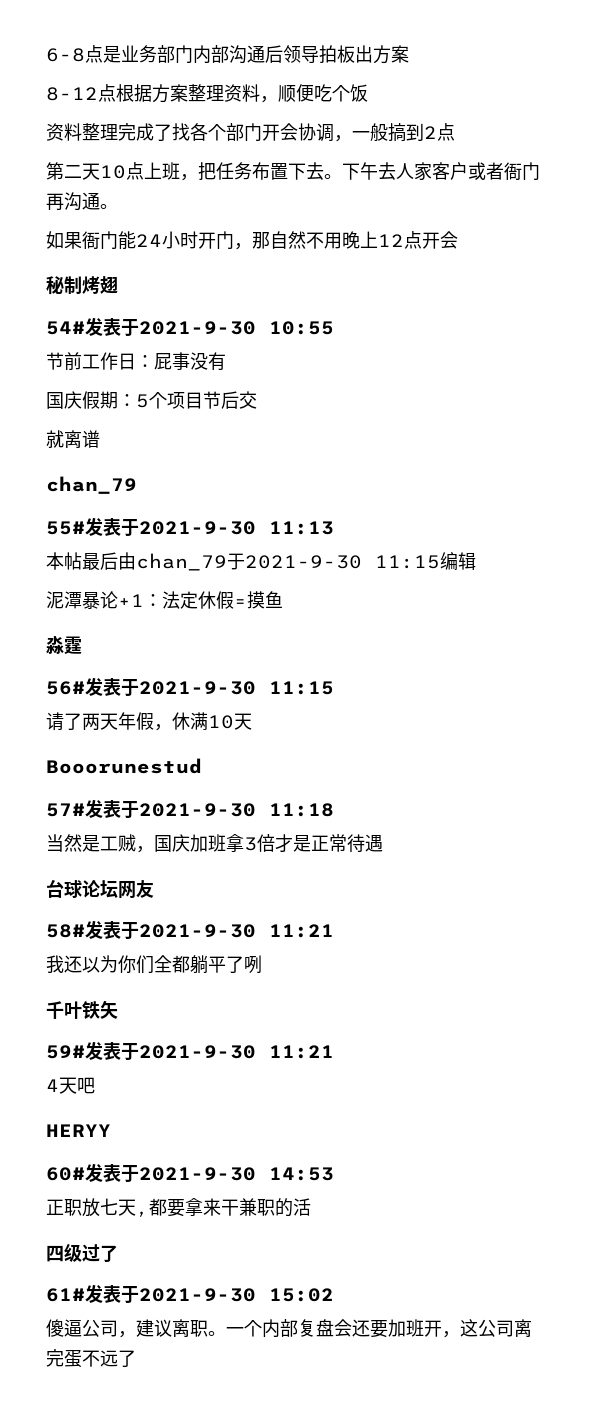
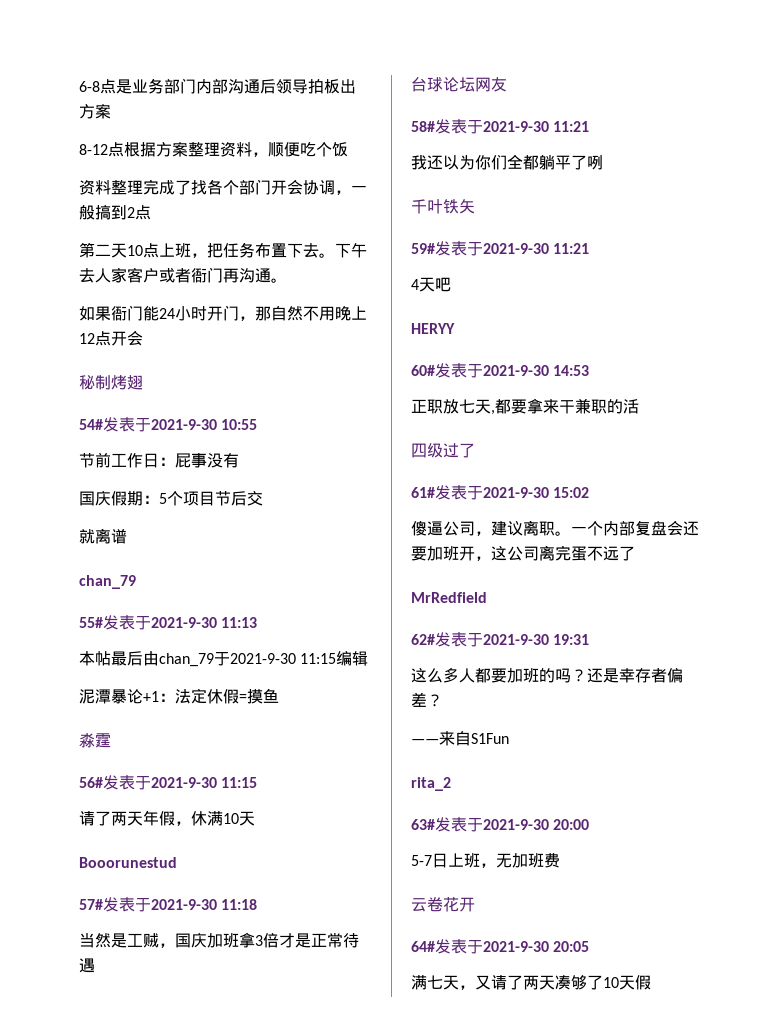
+ MrRedfield
+ 62#发表于2021-9-30 19:31
+ 这么多人都要加班的吗？还是幸存者偏差？
+ ——来自S1Fun
+ rita_2
+ 63#发表于2021-9-30 20:00
+ 5-7日上班，无加班费
+ 云卷花开
+ 64#发表于2021-9-30 20:05
+ 满七天，又请了两天凑够了10天假

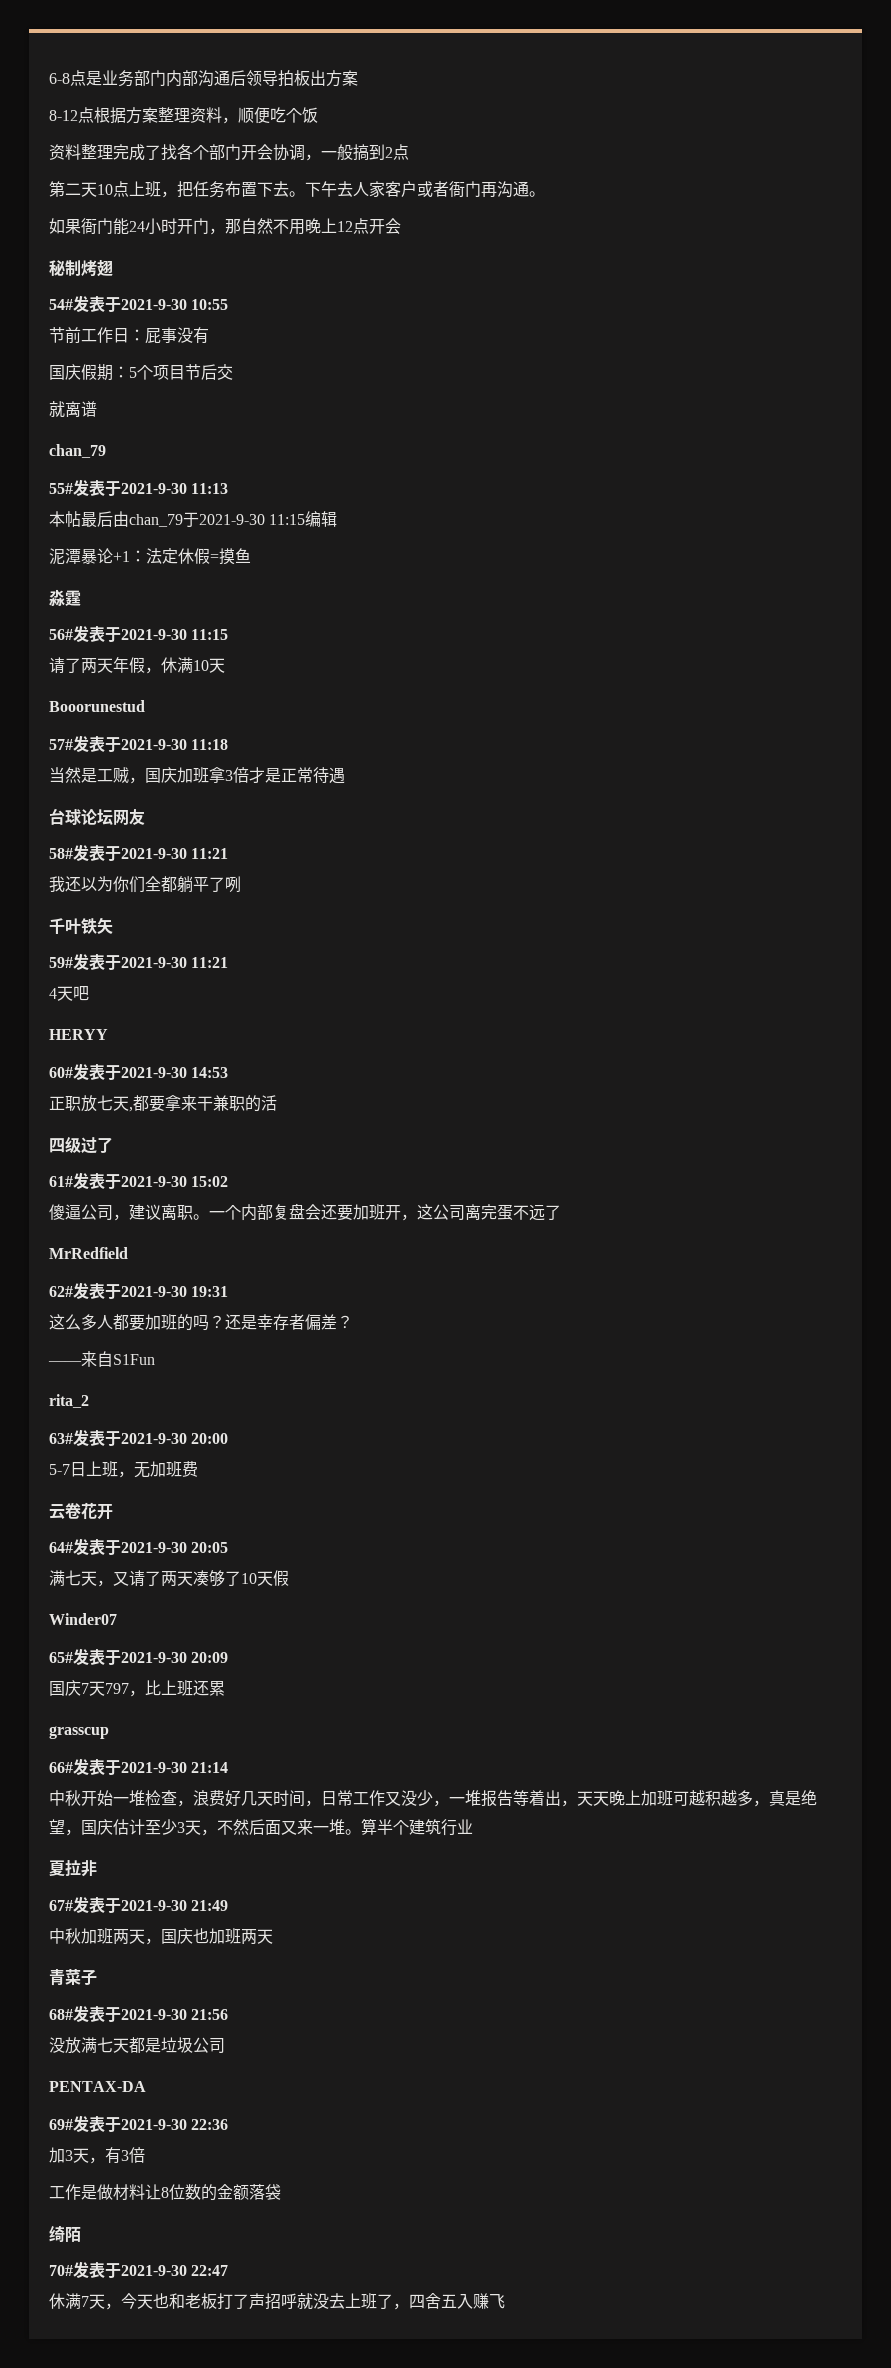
+ Winder07
+ 65#发表于2021-9-30 20:09
+ 国庆7天797，比上班还累
+ grasscup
+ 66#发表于2021-9-30 21:14
+ 中秋开始一堆检查，浪费好几天时间，日常工作又没少，一堆报告等着出，天天晚上加班可越积越多，真是绝望，国庆估计至少3天，不然后面又来一堆。算半个建筑行业
+ 夏拉非
+ 67#发表于2021-9-30 21:49
+ 中秋加班两天，国庆也加班两天
+ 青菜子
+ 68#发表于2021-9-30 21:56
+ 没放满七天都是垃圾公司
+ PENTAX-DA
+ 69#发表于2021-9-30 22:36
+ 加3天，有3倍
+ 工作是做材料让8位数的金额落袋
+ 绮陌
+ 70#发表于2021-9-30 22:47
+ 休满7天，今天也和老板打了声招呼就没去上班了，四舍五入赚飞

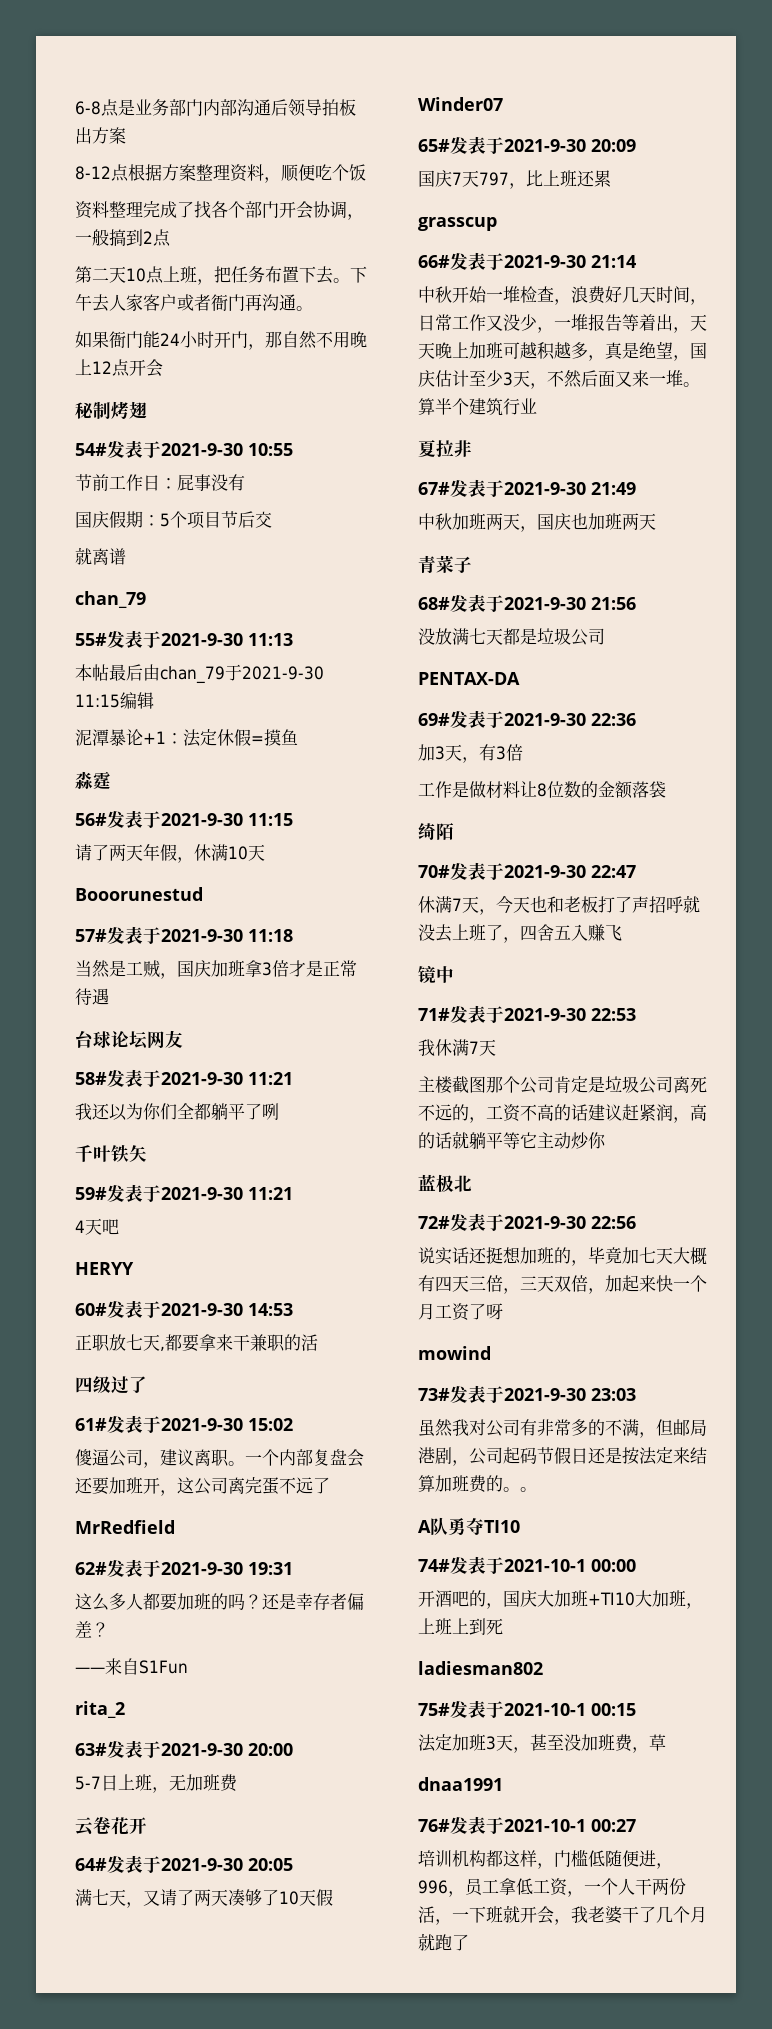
+ 镜中
+ 71#发表于2021-9-30 22:53
+ 我休满7天
+ 主楼截图那个公司肯定是垃圾公司离死不远的，工资不高的话建议赶紧润，高的话就躺平等它主动炒你
+ 蓝极北
+ 72#发表于2021-9-30 22:56
+ 说实话还挺想加班的，毕竟加七天大概有四天三倍，三天双倍，加起来快一个月工资了呀
+ mowind
+ 73#发表于2021-9-30 23:03
+ 虽然我对公司有非常多的不满，但邮局港剧，公司起码节假日还是按法定来结算加班费的。。
+ A队勇夺TI10
+ 74#发表于2021-10-1 00:00
+ 开酒吧的，国庆大加班+TI10大加班，上班上到死
+ ladiesman802
+ 75#发表于2021-10-1 00:15
+ 法定加班3天，甚至没加班费，草
+ dnaa1991
+ 76#发表于2021-10-1 00:27
+ 培训机构都这样，门槛低随便进，996，员工拿低工资，一个人干两份活，一下班就开会，我老婆干了几个月就跑了

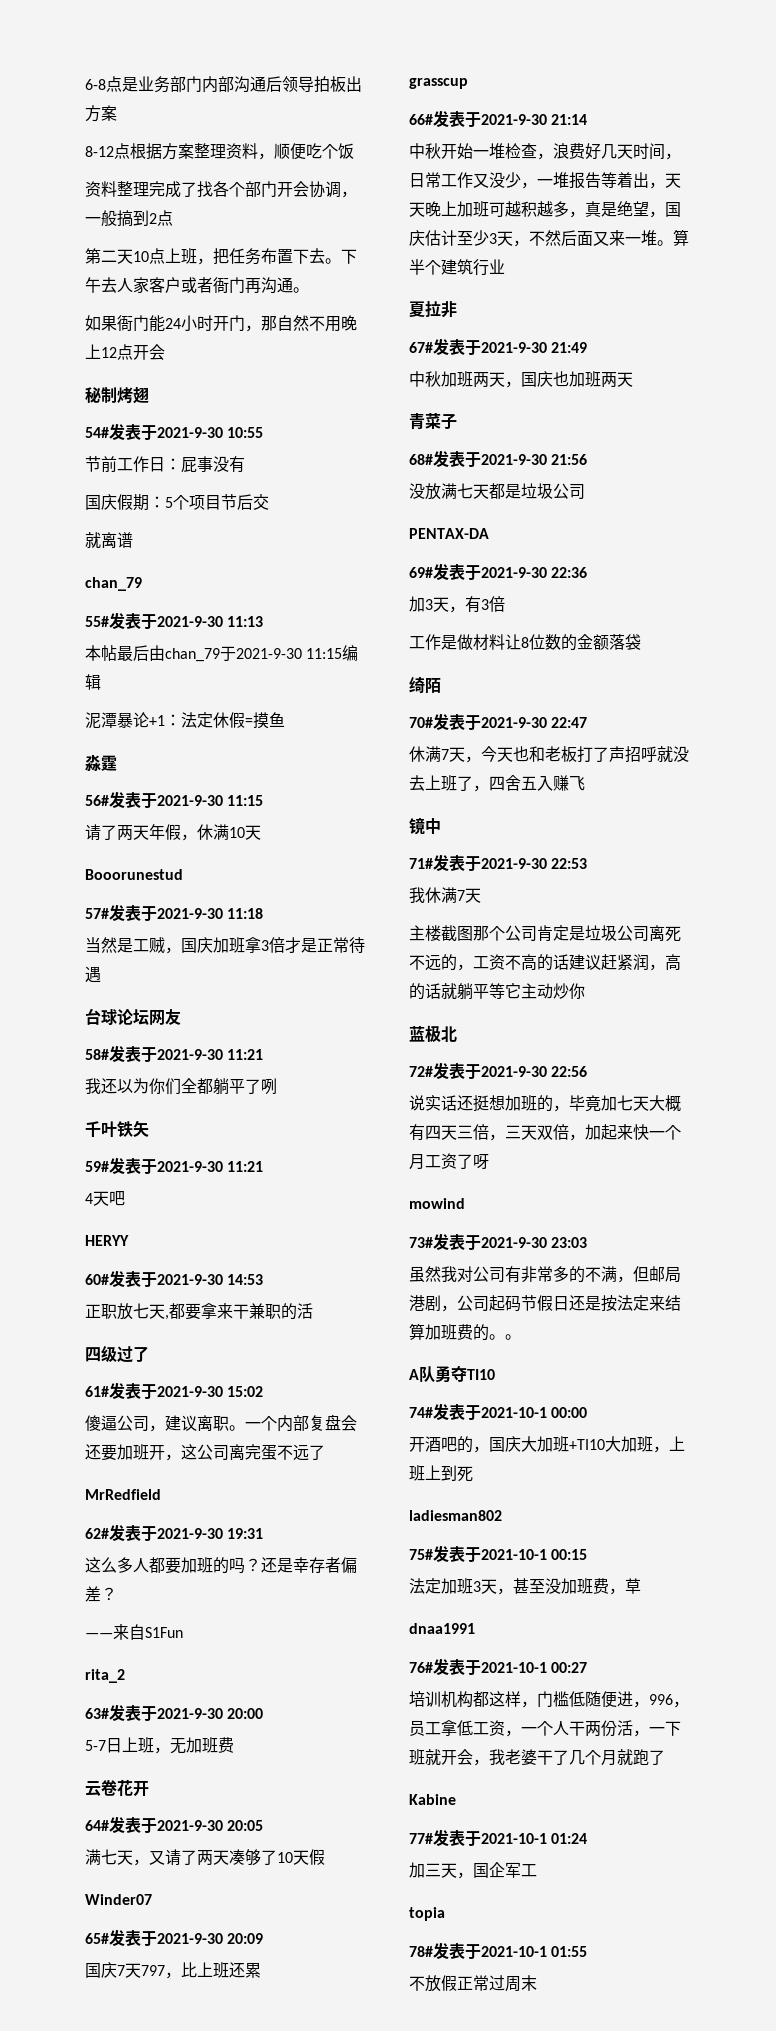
+ Kabine
+ 77#发表于2021-10-1 01:24
+ 加三天，国企军工
+ topia
+ 78#发表于2021-10-1 01:55
+ 不放假正常过周末

